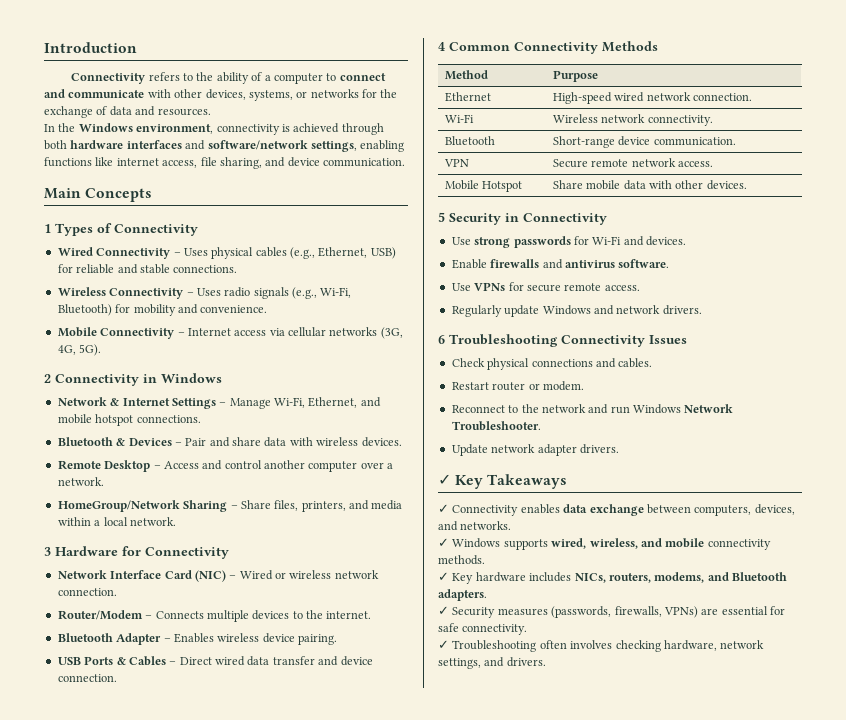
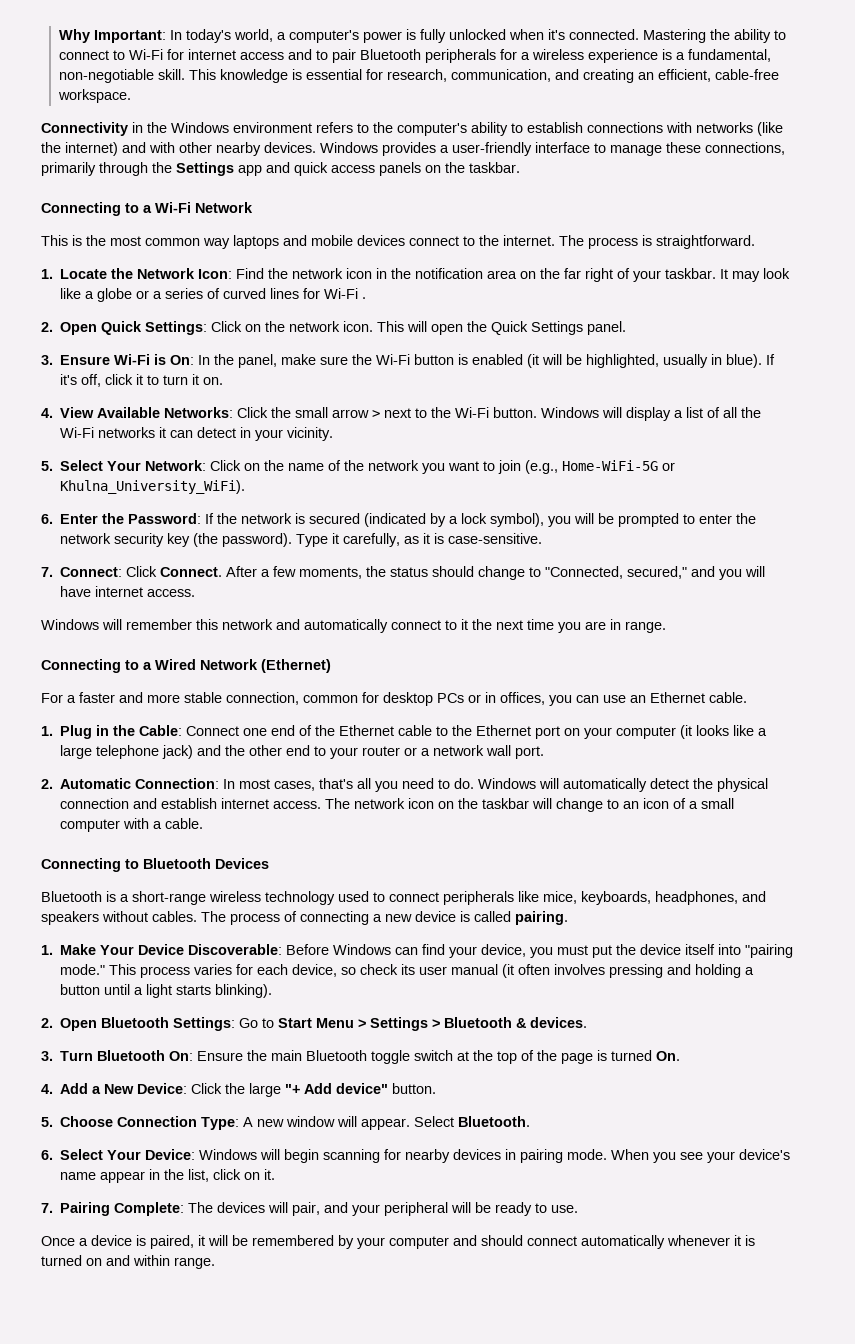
- Introduction
- Connectivity refers to the ability of a computer to connect and communicate with other devices, systems, or networks for the exchange of data and resources.
- In the Windows environment, connectivity is achieved through both hardware interfaces and software/network settings, enabling functions like internet access, file sharing, and device communication.
- Main Concepts
- 1 Types of Connectivity
- Wired Connectivity – Uses physical cables (e.g., Ethernet, USB) for reliable and stable connections.
- Wireless Connectivity – Uses radio signals (e.g., Wi-Fi, Bluetooth) for mobility and convenience.
- Mobile Connectivity – Internet access via cellular networks (3G, 4G, 5G).
- 2 Connectivity in Windows
- Network & Internet Settings – Manage Wi-Fi, Ethernet, and mobile hotspot connections.
- Bluetooth & Devices – Pair and share data with wireless devices.
- Remote Desktop – Access and control another computer over a network.
- HomeGroup/Network Sharing – Share files, printers, and media within a local network.
- 3 Hardware for Connectivity
- Network Interface Card (NIC) – Wired or wireless network connection.
- Router/Modem – Connects multiple devices to the internet.
- Bluetooth Adapter – Enables wireless device pairing.
- USB Ports & Cables – Direct wired data transfer and device connection.
- 4 Common Connectivity Methods
- Method | Purpose
- Ethernet | High-speed wired network connection.
- Wi-Fi | Wireless network connectivity.
- Bluetooth | Short-range device communication.
- VPN | Secure remote network access.
- Mobile Hotspot | Share mobile data with other devices.
- 5 Security in Connectivity
- Use strong passwords for Wi-Fi and devices.
- Enable firewalls and antivirus software.
- Use VPNs for secure remote access.
- Regularly update Windows and network drivers.
- 6 Troubleshooting Connectivity Issues
- Check physical connections and cables.
- Restart router or modem.
- Reconnect to the network and run Windows Network Troubleshooter.
- Update network adapter drivers.
- ✓ Key Takeaways
- ✓ Connectivity enables data exchange between computers, devices, and networks.
- ✓ Windows supports wired, wireless, and mobile connectivity methods.
- ✓ Key hardware includes NICs, routers, modems, and Bluetooth adapters.
- ✓ Security measures (passwords, firewalls, VPNs) are essential for safe connectivity.
- ✓ Troubleshooting often involves checking hardware, network settings, and drivers.
+ Why Important: In today's world, a computer's power is fully unlocked when it's connected. Mastering the ability to connect to Wi-Fi for internet access and to pair Bluetooth peripherals for a wireless experience is a fundamental, non-negotiable skill. This knowledge is essential for research, communication, and creating an efficient, cable-free workspace.
+ Connectivity in the Windows environment refers to the computer's ability to establish connections with networks (like the internet) and with other nearby devices. Windows provides a user-friendly interface to manage these connections, primarily through the Settings app and quick access panels on the taskbar.
+ Connecting to a Wi-Fi Network
+ This is the most common way laptops and mobile devices connect to the internet. The process is straightforward.
+ 1. Locate the Network Icon: Find the network icon in the notification area on the far right of your taskbar. It may look like a globe or a series of curved lines for Wi-Fi .
+ 2. Open Quick Settings: Click on the network icon. This will open the Quick Settings panel.
+ 3. Ensure Wi-Fi is On: In the panel, make sure the Wi-Fi button is enabled (it will be highlighted, usually in blue). If it's off, click it to turn it on.
+ 4. View Available Networks: Click the small arrow > next to the Wi-Fi button. Windows will display a list of all the Wi-Fi networks it can detect in your vicinity.
+ 5. Select Your Network: Click on the name of the network you want to join (e.g., Home-WiFi-5G or Khulna_University_WiFi).
+ 6. Enter the Password: If the network is secured (indicated by a lock symbol), you will be prompted to enter the network security key (the password). Type it carefully, as it is case-sensitive.
+ 7. Connect: Click Connect. After a few moments, the status should change to "Connected, secured," and you will have internet access.
+ Windows will remember this network and automatically connect to it the next time you are in range.
+ Connecting to a Wired Network (Ethernet)
+ For a faster and more stable connection, common for desktop PCs or in offices, you can use an Ethernet cable.
+ 1. Plug in the Cable: Connect one end of the Ethernet cable to the Ethernet port on your computer (it looks like a large telephone jack) and the other end to your router or a network wall port.
+ 2. Automatic Connection: In most cases, that's all you need to do. Windows will automatically detect the physical connection and establish internet access. The network icon on the taskbar will change to an icon of a small computer with a cable.
+ Connecting to Bluetooth Devices
+ Bluetooth is a short-range wireless technology used to connect peripherals like mice, keyboards, headphones, and speakers without cables. The process of connecting a new device is called pairing.
+ 1. Make Your Device Discoverable: Before Windows can find your device, you must put the device itself into "pairing mode." This process varies for each device, so check its user manual (it often involves pressing and holding a button until a light starts blinking).
+ 2. Open Bluetooth Settings: Go to Start Menu > Settings > Bluetooth & devices.
+ 3. Turn Bluetooth On: Ensure the main Bluetooth toggle switch at the top of the page is turned On.
+ 4. Add a New Device: Click the large "+ Add device" button.
+ 5. Choose Connection Type: A new window will appear. Select Bluetooth.
+ 6. Select Your Device: Windows will begin scanning for nearby devices in pairing mode. When you see your device's name appear in the list, click on it.
+ 7. Pairing Complete: The devices will pair, and your peripheral will be ready to use.
+ Once a device is paired, it will be remembered by your computer and should connect automatically whenever it is turned on and within range.

